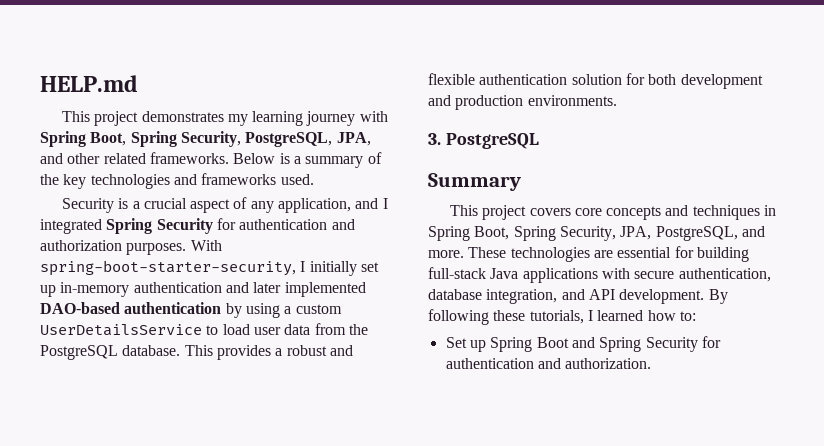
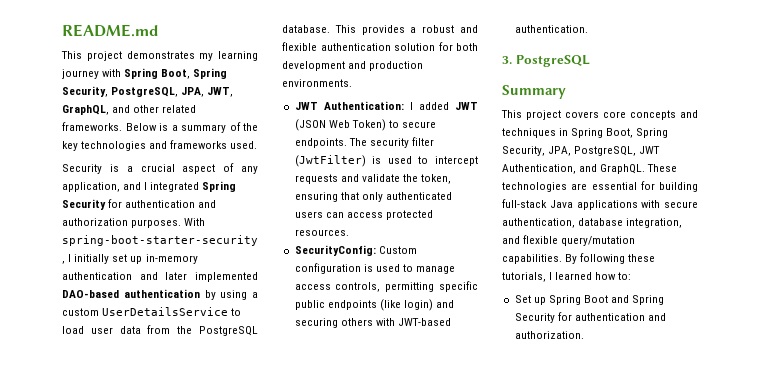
- HELP.md
+ README.md
- This project demonstrates my learning journey with Spring Boot, Spring Security, PostgreSQL, JPA, and other related frameworks.
+ This project demonstrates my learning journey with Spring Boot, Spring Security, PostgreSQL, JPA, JWT, GraphQL, and other related frameworks.
+ JWT Authentication: I added JWT (JSON Web Token) to secure endpoints. The security filter (JwtFilter) is used to intercept requests and validate the token, ensuring that only authenticated users can access protected resources.
+ SecurityConfig: Custom configuration is used to manage access controls, permitting specific public endpoints (like login) and securing others with JWT-based authentication.
- This project covers core concepts and techniques in Spring Boot, Spring Security, JPA, PostgreSQL, and more.
+ This project covers core concepts and techniques in Spring Boot, Spring Security, JPA, PostgreSQL, JWT Authentication, and GraphQL.
- These technologies are essential for building full-stack Java applications with secure authentication, database integration, and API development.
+ These technologies are essential for building full-stack Java applications with secure authentication, database integration, and flexible query/mutation capabilities.

